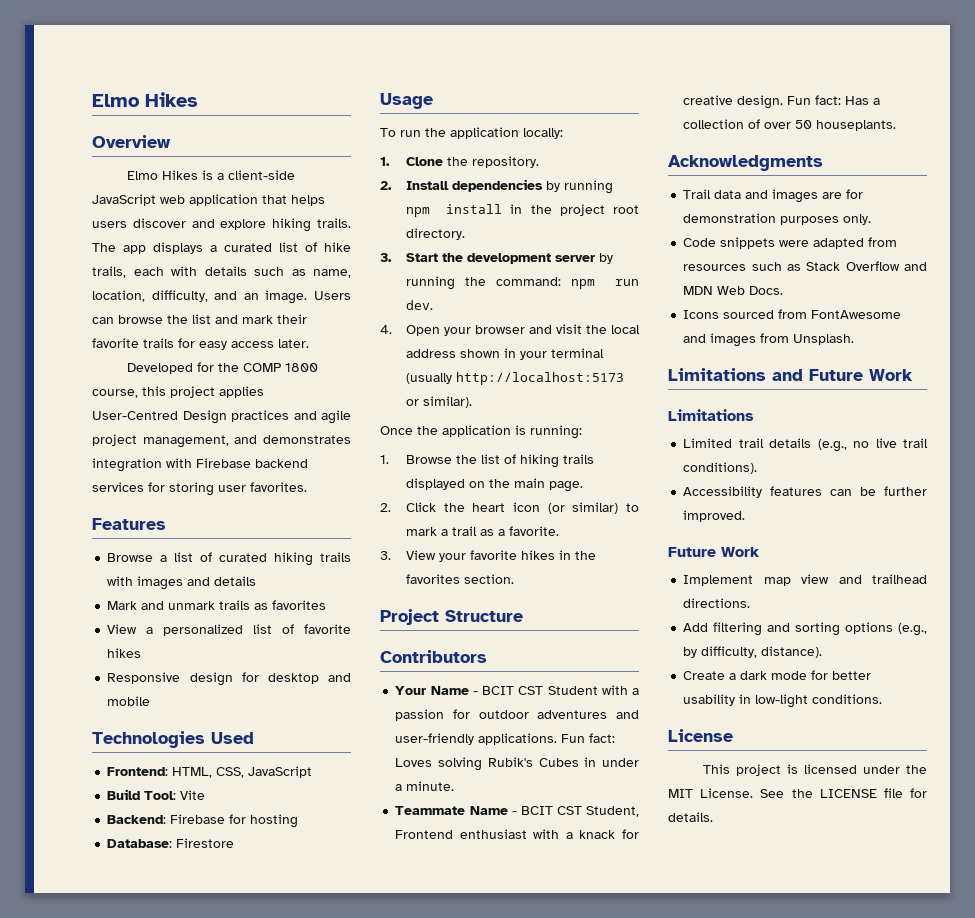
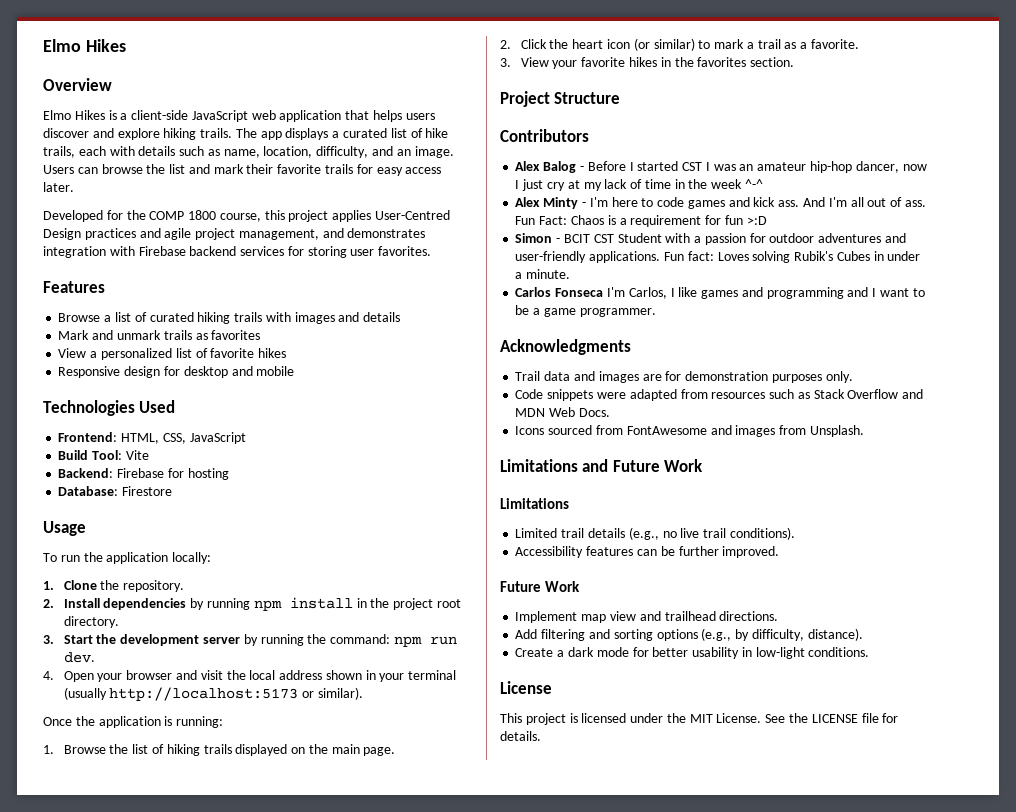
- Your Name - BCIT CST Student with a passion for outdoor adventures and user-friendly applications.
+ Alex Balog - Before I started CST I was an amateur hip-hop dancer, now I just cry at my lack of time in the week ^-^
+ Alex Minty - I'm here to code games and kick ass. And I'm all out of ass. Fun Fact: Chaos is a requirement for fun >:D
+ Simon - BCIT CST Student with a passion for outdoor adventures and user-friendly applications.
- Teammate Name - BCIT CST Student, Frontend enthusiast with a knack for creative design. Fun fact: Has a collection of over 50 houseplants.
+ Carlos Fonseca I'm Carlos, I like games and programming and I want to be a game programmer.

